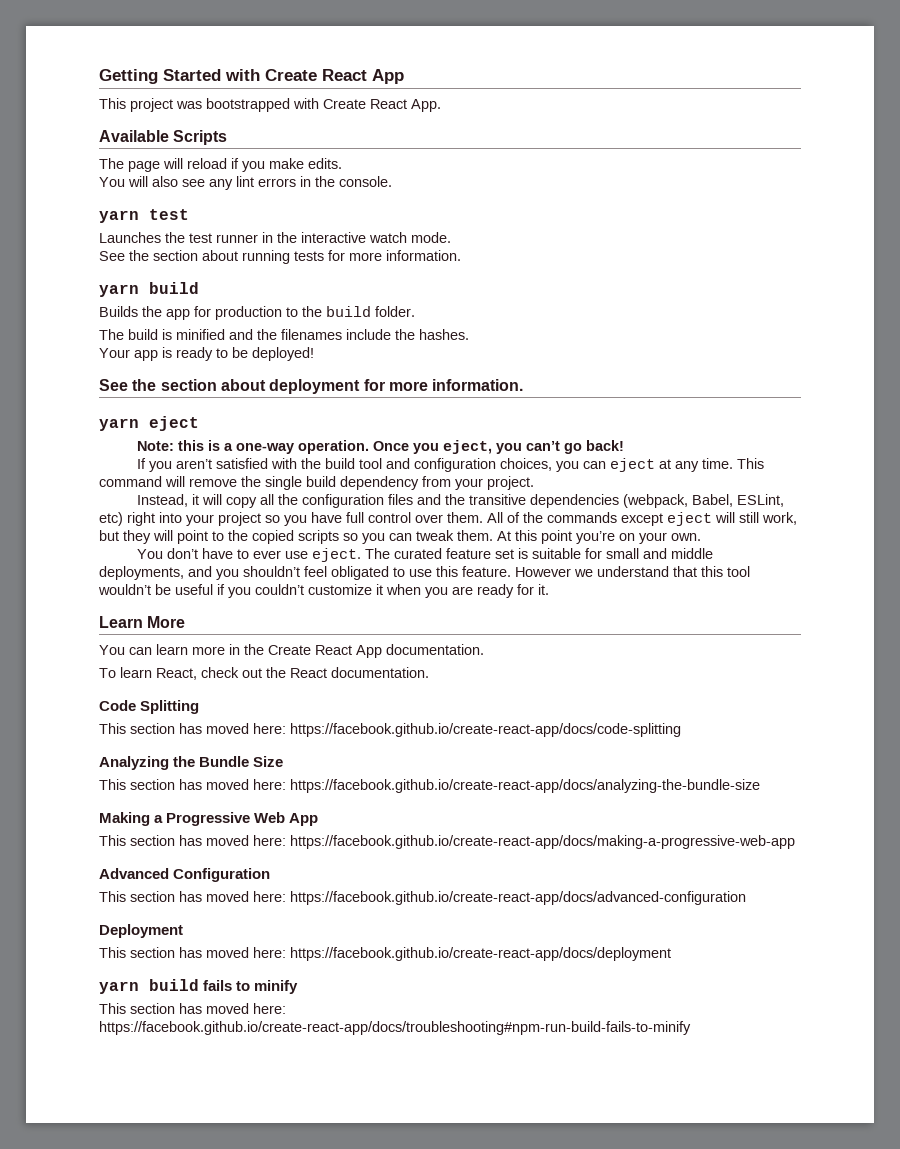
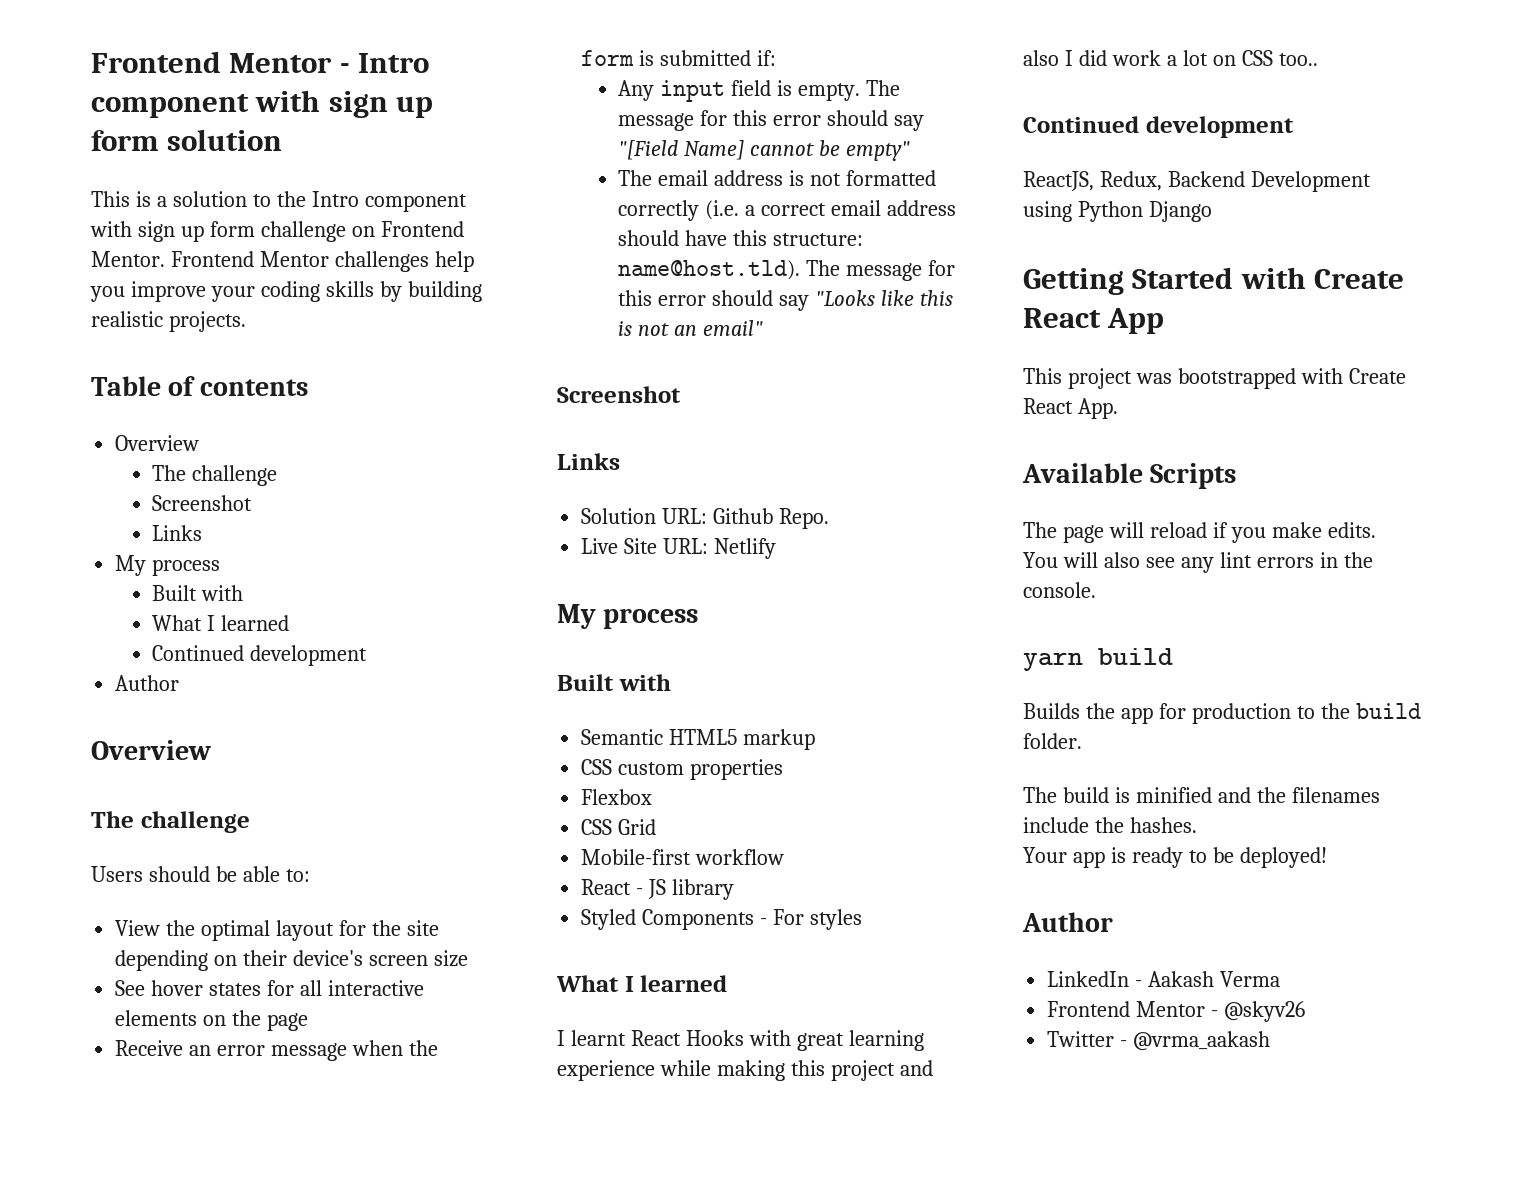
+ Frontend Mentor - Intro component with sign up form solution
+ This is a solution to the Intro component with sign up form challenge on Frontend Mentor. Frontend Mentor challenges help you improve your coding skills by building realistic projects.
+ Table of contents
+ Overview
+ The challenge
+ Screenshot
+ Links
+ My process
+ Built with
+ What I learned
+ Continued development
+ Author
+ Overview
+ The challenge
+ Users should be able to:
+ View the optimal layout for the site depending on their device's screen size
+ See hover states for all interactive elements on the page
+ Receive an error message when the form is submitted if:
+ Any input field is empty. The message for this error should say "[Field Name] cannot be empty"
+ The email address is not formatted correctly (i.e. a correct email address should have this structure: name@host.tld). The message for this error should say "Looks like this is not an email"
+ Screenshot
+ Links
+ Solution URL: Github Repo.
+ Live Site URL: Netlify
+ My process
+ Built with
+ Semantic HTML5 markup
+ CSS custom properties
+ Flexbox
+ CSS Grid
+ Mobile-first workflow
+ React - JS library
+ Styled Components - For styles
+ What I learned
+ I learnt React Hooks with great learning experience while making this project and also I did work a lot on CSS too..
+ Continued development
+ ReactJS, Redux, Backend Development using Python Django
- yarn test
- Launches the test runner in the interactive watch mode.
- See the section about running tests for more information.
  Your app is ready to be deployed!
- See the section about deployment for more information.
- yarn eject
- Note: this is a one-way operation. Once you eject, you can’t go back!
- If you aren’t satisfied with the build tool and configuration choices, you can eject at any time. This command will remove the single build dependency from your project.
- Instead, it will copy all the configuration files and the transitive dependencies (webpack, Babel, ESLint, etc) right into your project so you have full control over them. All of the commands except eject will still work, but they will point to the copied scripts so you can tweak them. At this point you’re on your own.
- You don’t have to ever use eject. The curated feature set is suitable for small and middle deployments, and you shouldn’t feel obligated to use this feature. However we understand that this tool wouldn’t be useful if you couldn’t customize it when you are ready for it.
- Learn More
- You can learn more in the Create React App documentation.
- To learn React, check out the React documentation.
- Code Splitting
- This section has moved here: https://facebook.github.io/create-react-app/docs/code-splitting
- Analyzing the Bundle Size
- This section has moved here: https://facebook.github.io/create-react-app/docs/analyzing-the-bundle-size
- Making a Progressive Web App
- This section has moved here: https://facebook.github.io/create-react-app/docs/making-a-progressive-web-app
- Advanced Configuration
- This section has moved here: https://facebook.github.io/create-react-app/docs/advanced-configuration
- Deployment
- This section has moved here: https://facebook.github.io/create-react-app/docs/deployment
- yarn build fails to minify
- This section has moved here: https://facebook.github.io/create-react-app/docs/troubleshooting#npm-run-build-fails-to-minify
+ Author
+ LinkedIn - Aakash Verma
+ Frontend Mentor - @skyv26
+ Twitter - @vrma_aakash

